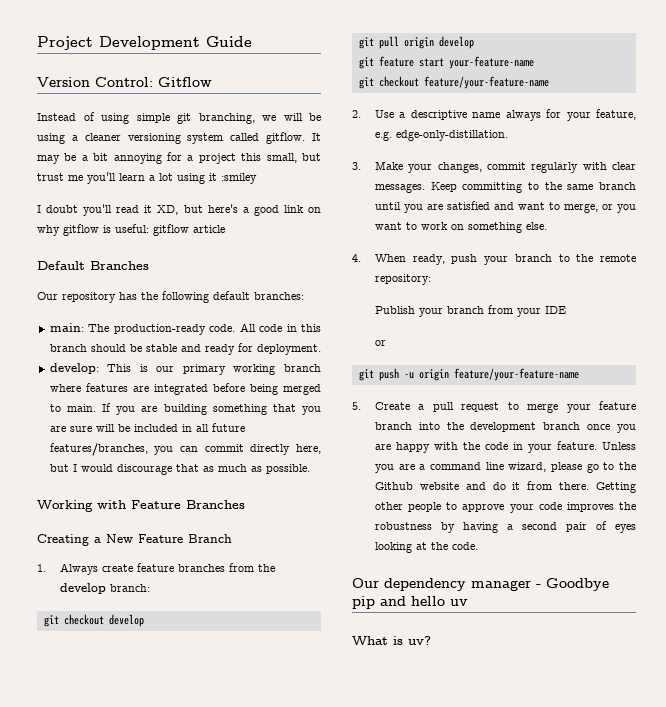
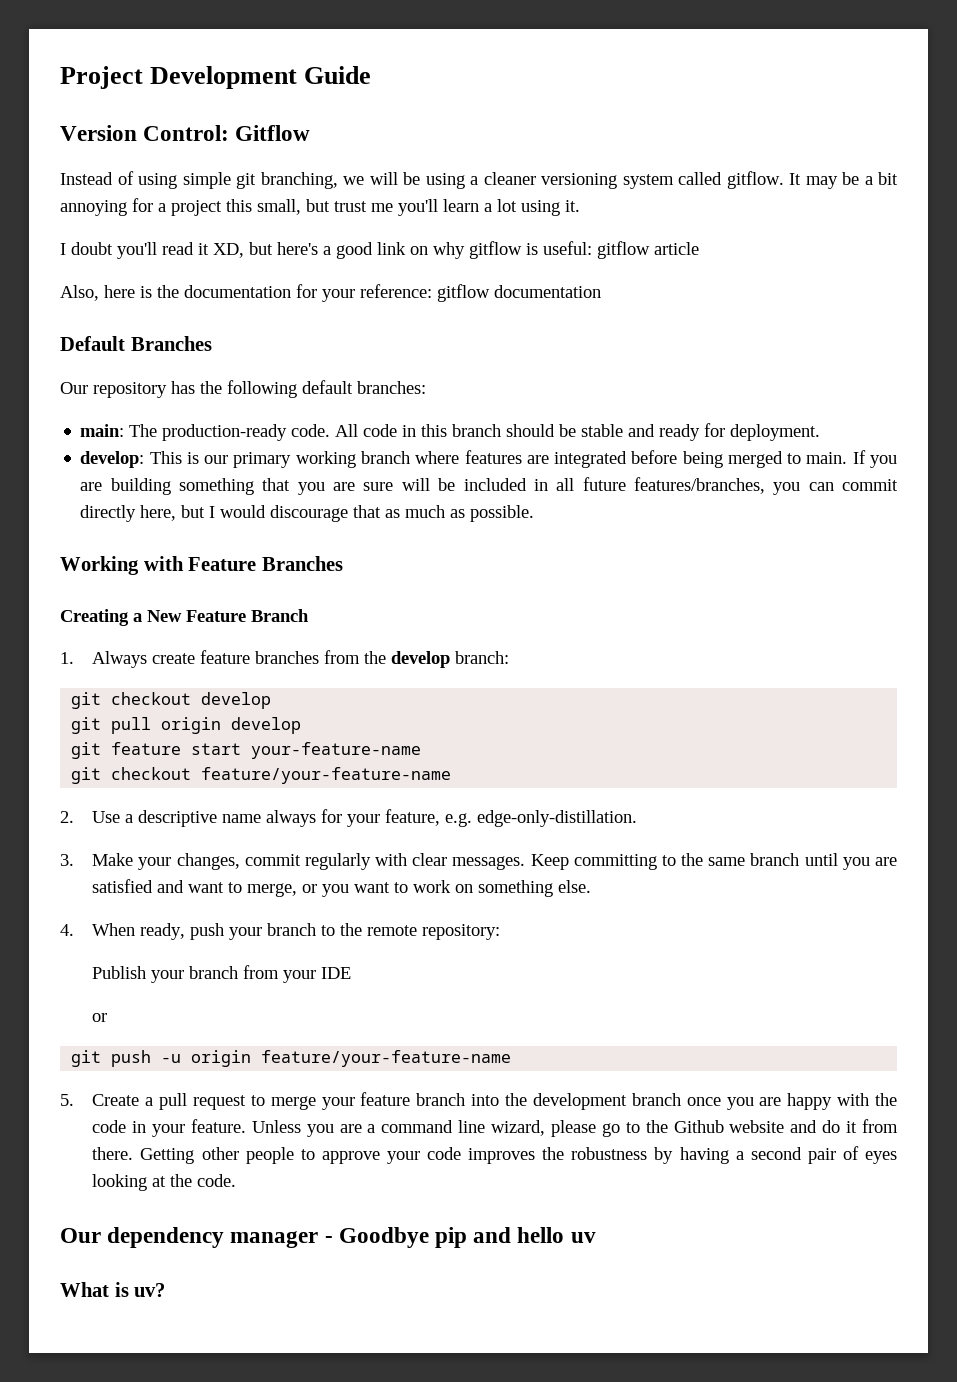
- It may be a bit annoying for a project this small, but trust me you'll learn a lot using it :smiley
+ It may be a bit annoying for a project this small, but trust me you'll learn a lot using it.
+ Also, here is the documentation for your reference: gitflow documentation

